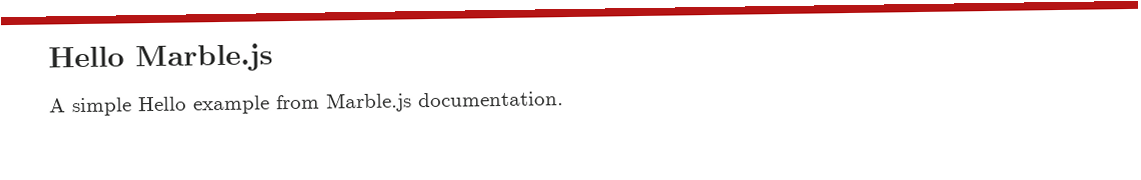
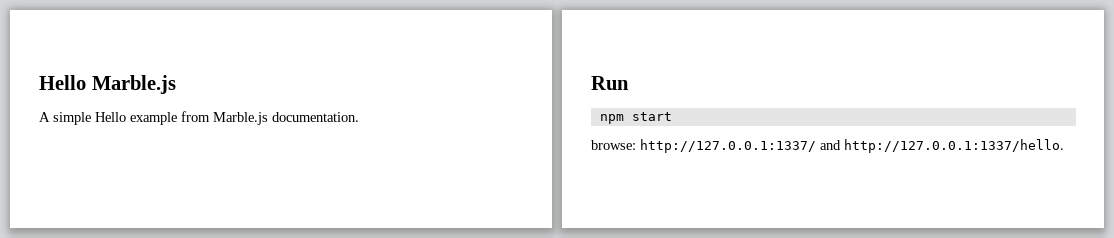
+ Run
+ npm start
+ browse: http://127.0.0.1:1337/ and http://127.0.0.1:1337/hello.

